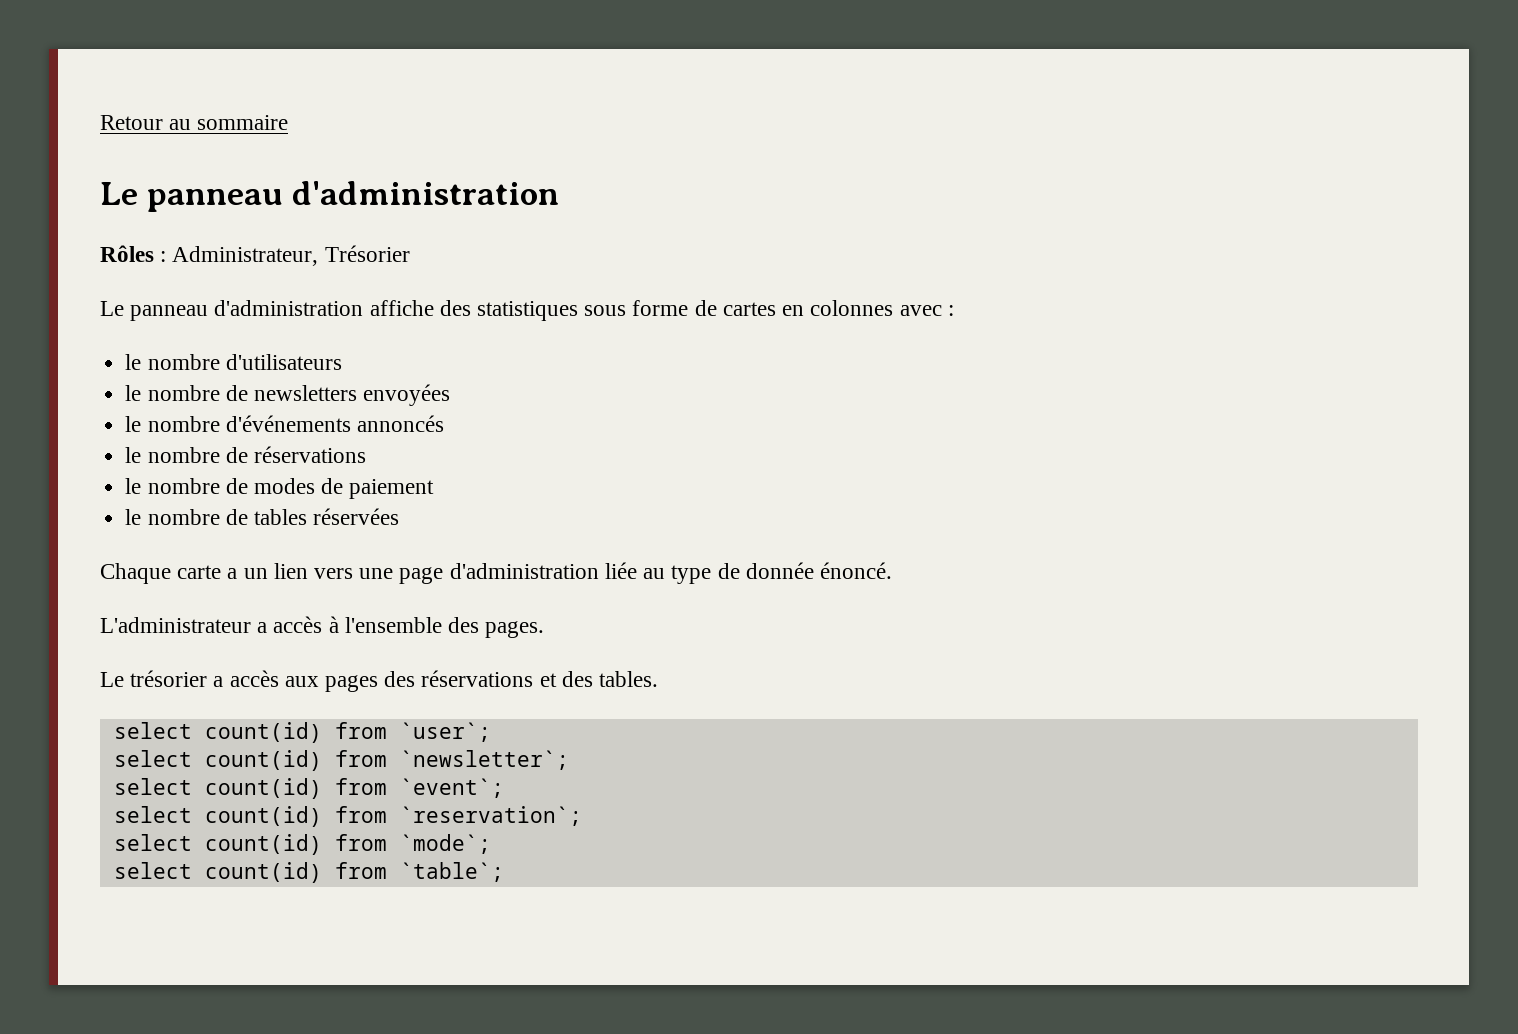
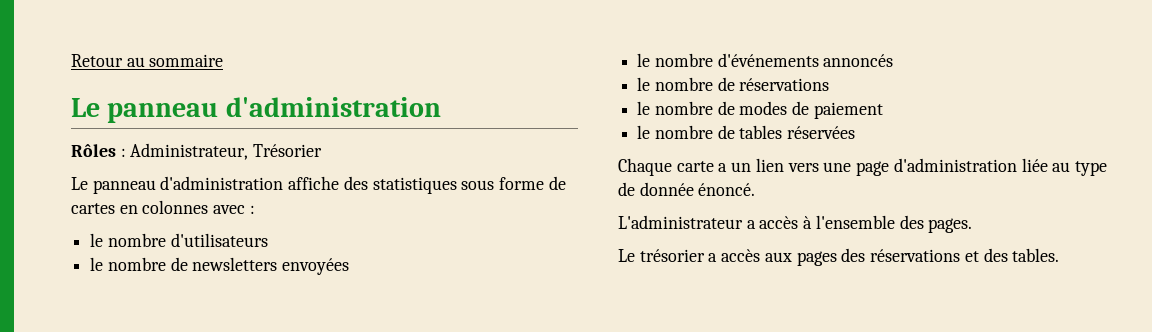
- select count(id) from `user`;
- select count(id) from `newsletter`;
- select count(id) from `event`;
- select count(id) from `reservation`;
- select count(id) from `mode`;
- select count(id) from `table`;

